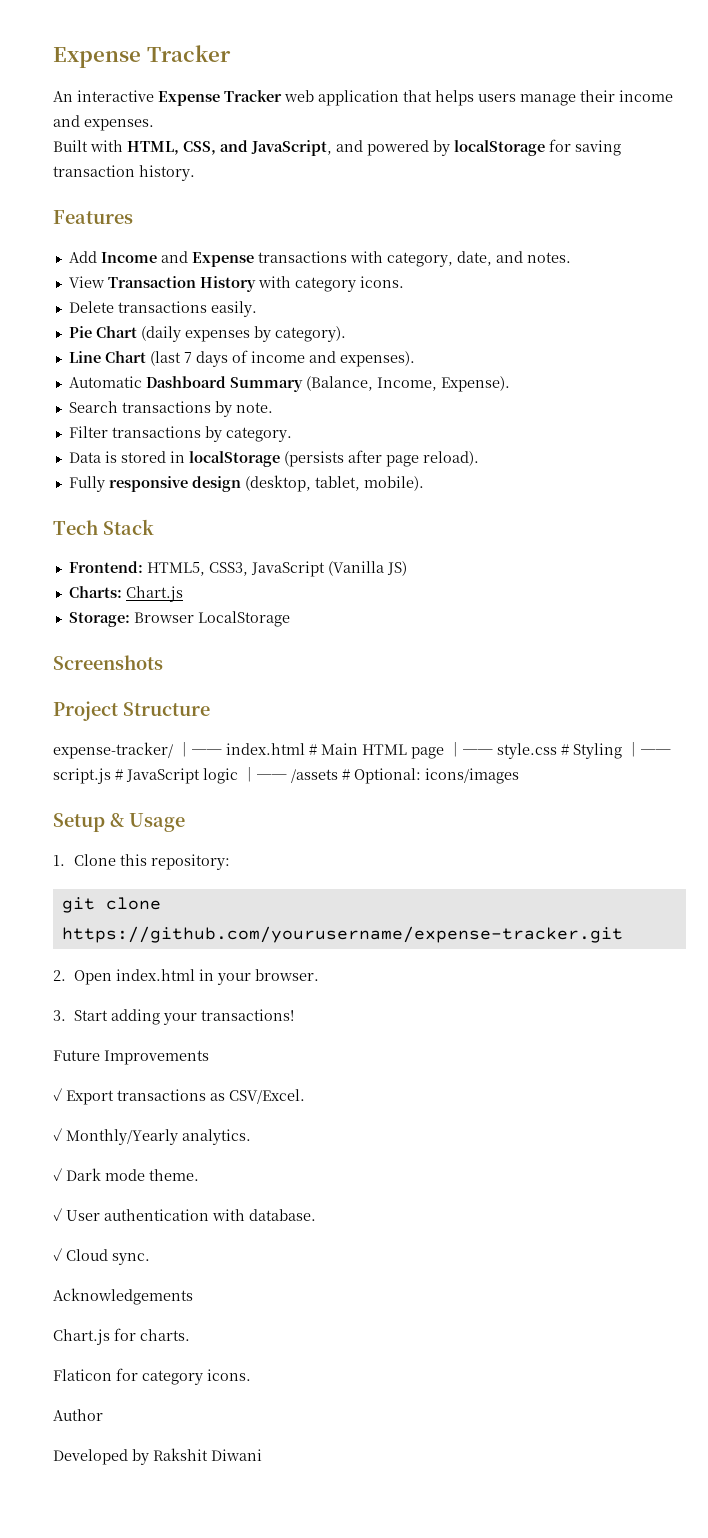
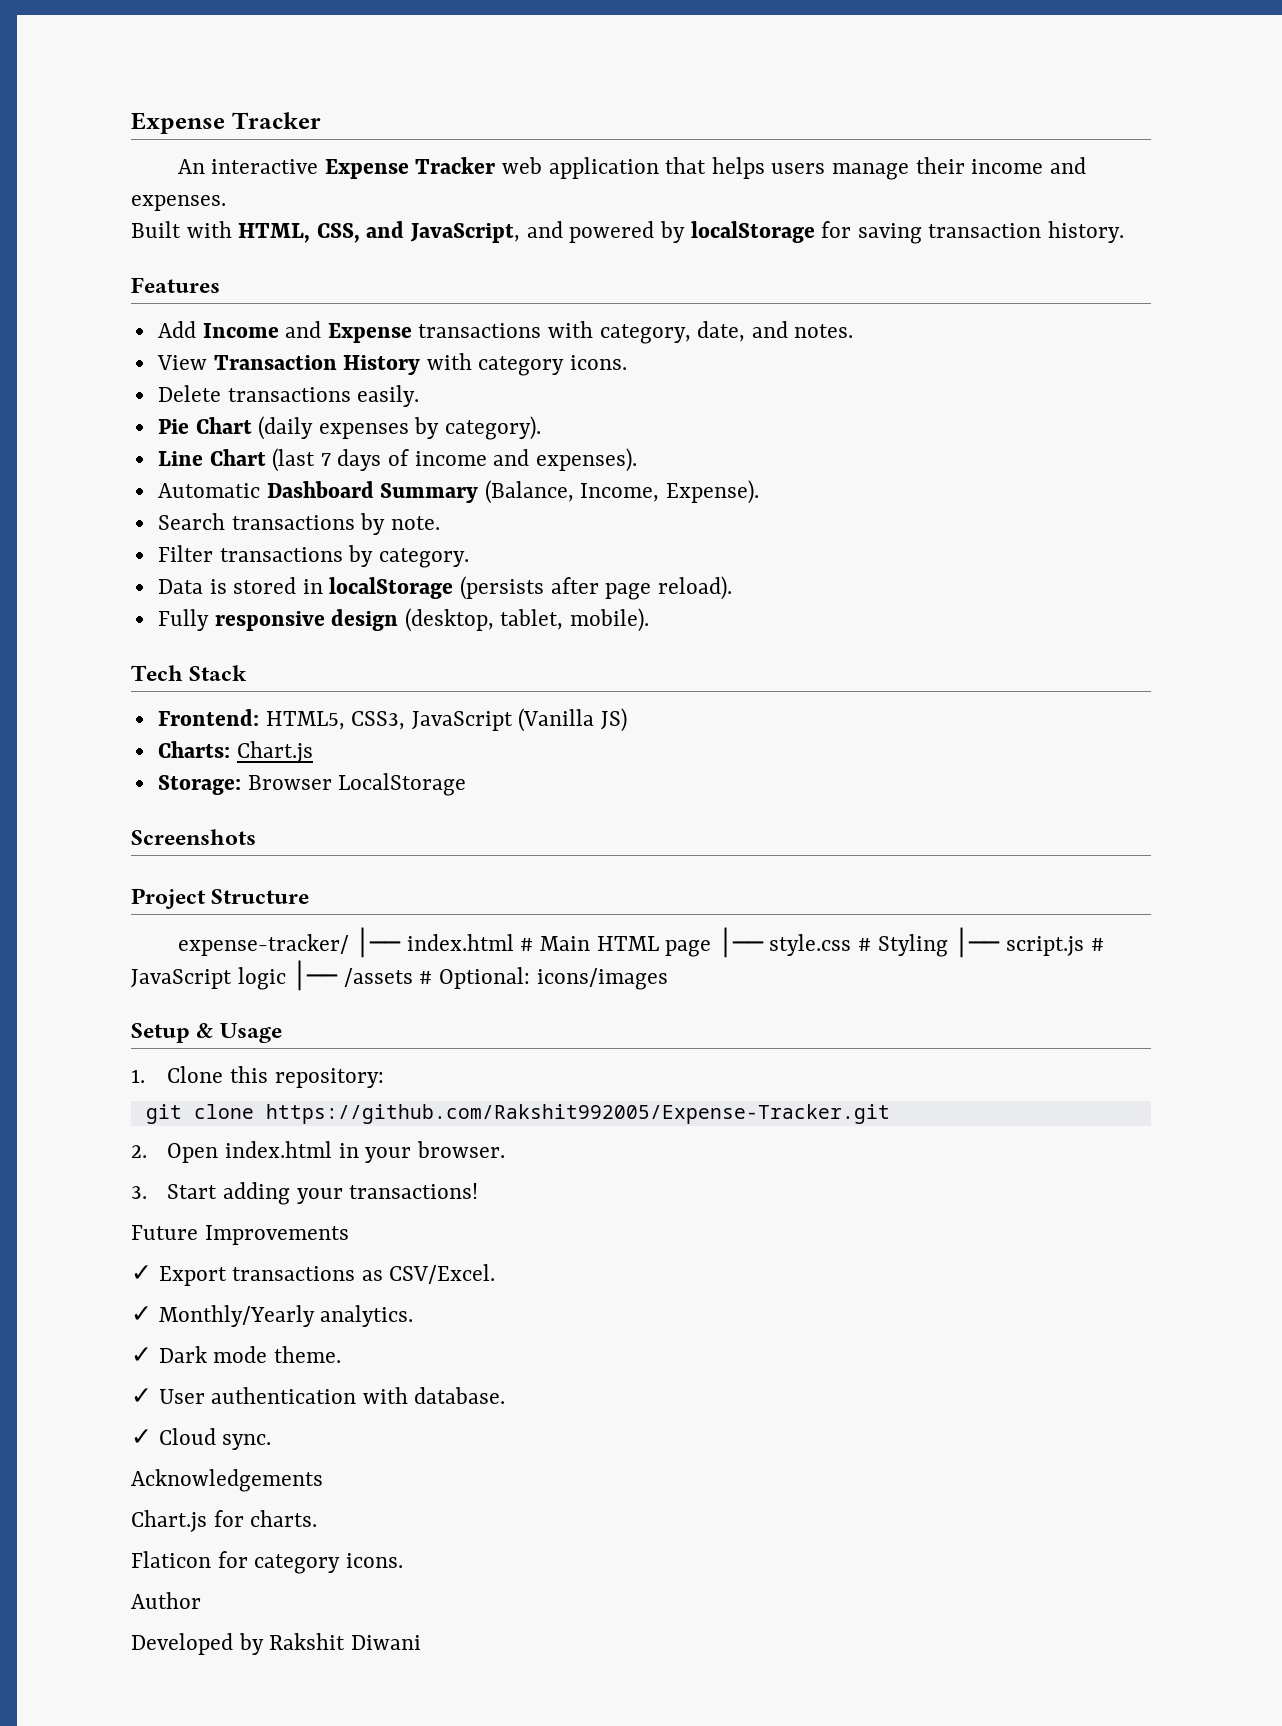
- git clone https://github.com/yourusername/expense-tracker.git
+ git clone https://github.com/Rakshit992005/Expense-Tracker.git

